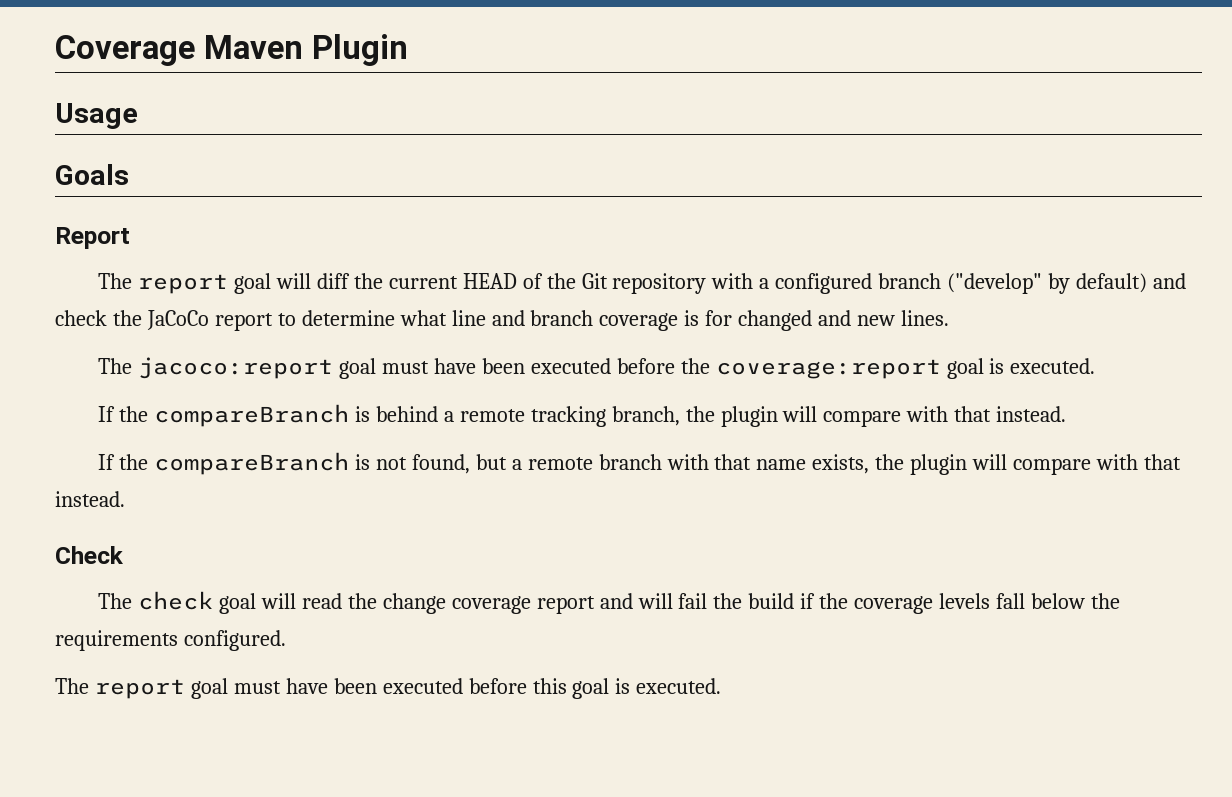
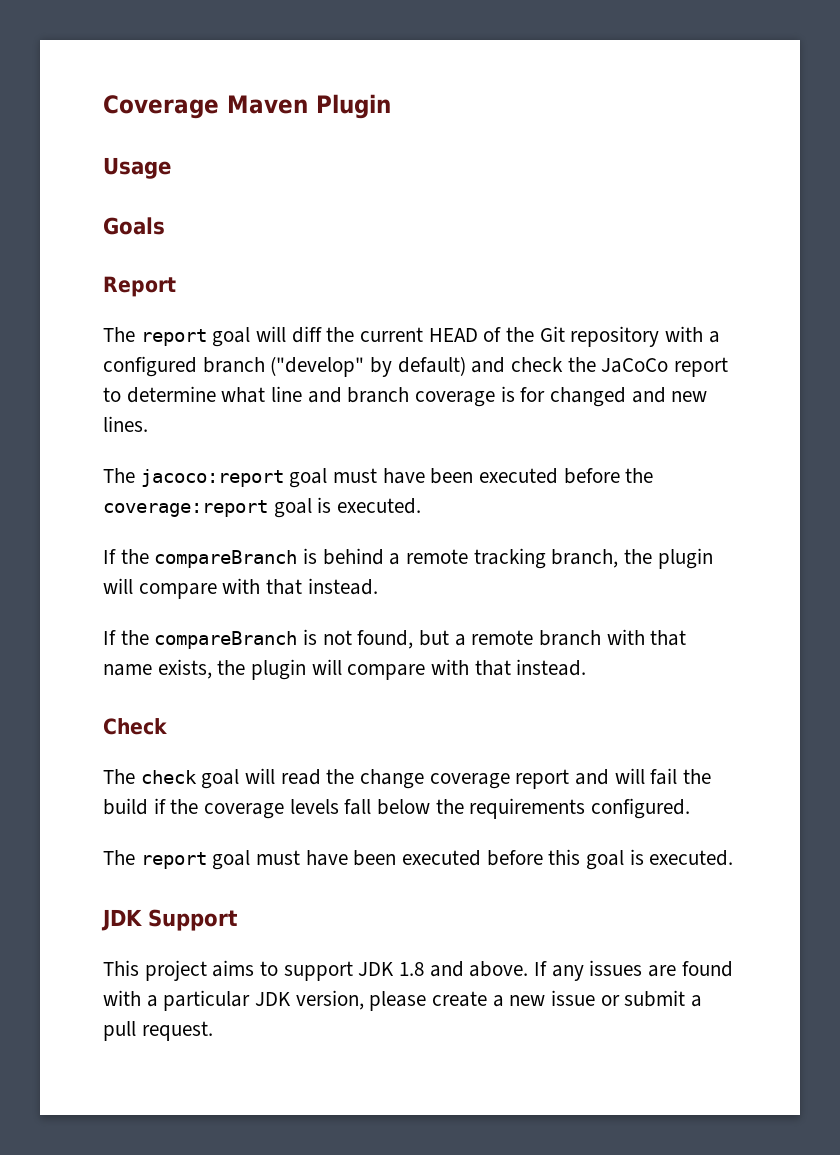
+ JDK Support
+ This project aims to support JDK 1.8 and above. If any issues are found with a particular JDK version, please create a new issue or submit a pull request.

